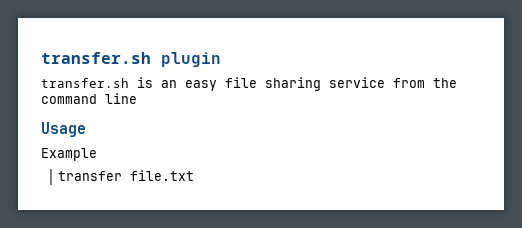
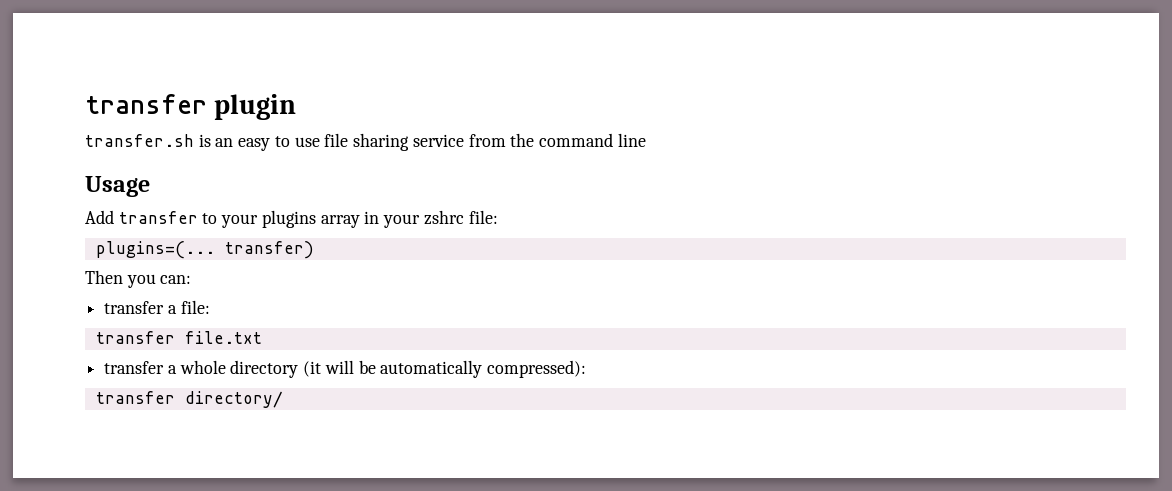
- transfer.sh plugin
+ transfer plugin
- transfer.sh is an easy file sharing service from the command line
+ transfer.sh is an easy to use file sharing service from the command line
- Example
+ Add transfer to your plugins array in your zshrc file:
+ plugins=(... transfer)
+ Then you can:
+ transfer a file:
  transfer file.txt
+ transfer a whole directory (it will be automatically compressed):
+ transfer directory/

